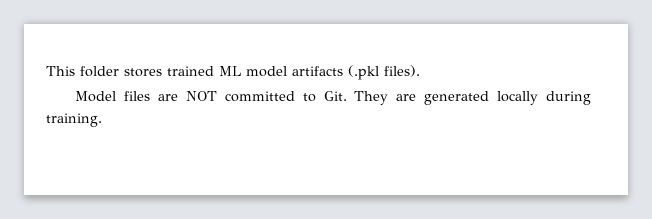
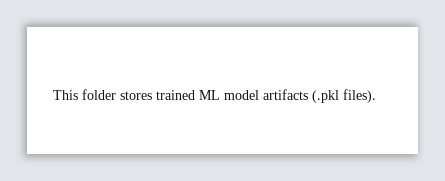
- Model files are NOT committed to Git. They are generated locally during training.

